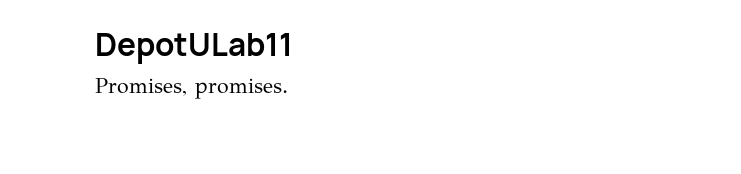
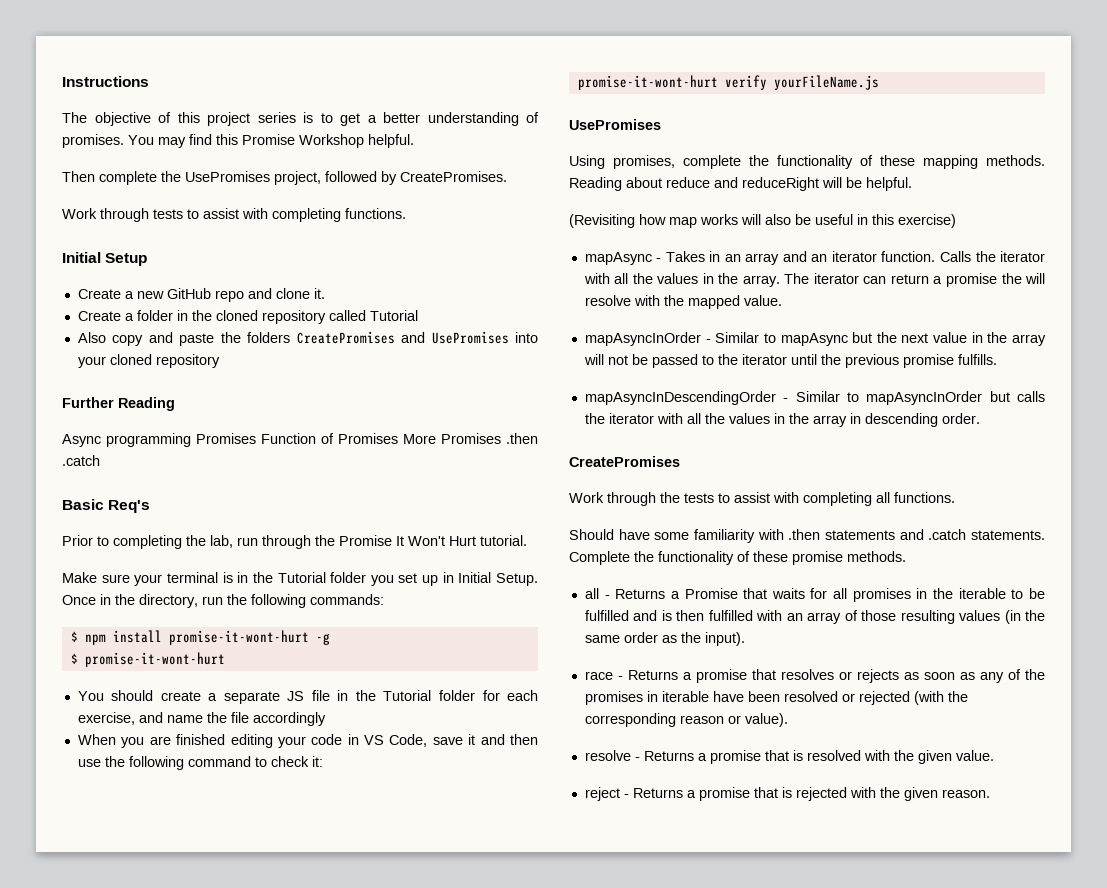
- DepotULab11
- Promises, promises.
+ Instructions
+ The objective of this project series is to get a better understanding of promises. You may find this Promise Workshop helpful.
+ Then complete the UsePromises project, followed by CreatePromises.
+ Work through tests to assist with completing functions.
+ Initial Setup
+ Create a new GitHub repo and clone it.
+ Create a folder in the cloned repository called Tutorial
+ Also copy and paste the folders CreatePromises and UsePromises into your cloned repository
+ Further Reading
+ Async programming Promises Function of Promises More Promises .then .catch
+ Basic Req's
+ Prior to completing the lab, run through the Promise It Won't Hurt tutorial.
+ Make sure your terminal is in the Tutorial folder you set up in Initial Setup. Once in the directory, run the following commands:
+ $ npm install promise-it-wont-hurt -g
+ $ promise-it-wont-hurt
+ You should create a separate JS file in the Tutorial folder for each exercise, and name the file accordingly
+ When you are finished editing your code in VS Code, save it and then use the following command to check it:
+ promise-it-wont-hurt verify yourFileName.js
+ UsePromises
+ Using promises, complete the functionality of these mapping methods. Reading about reduce and reduceRight will be helpful.
+ (Revisiting how map works will also be useful in this exercise)
+ mapAsync - Takes in an array and an iterator function. Calls the iterator with all the values in the array. The iterator can return a promise the will resolve with the mapped value.
+ mapAsyncInOrder - Similar to mapAsync but the next value in the array will not be passed to the iterator until the previous promise fulfills.
+ mapAsyncInDescendingOrder - Similar to mapAsyncInOrder but calls the iterator with all the values in the array in descending order.
+ CreatePromises
+ Work through the tests to assist with completing all functions.
+ Should have some familiarity with .then statements and .catch statements. Complete the functionality of these promise methods.
+ all - Returns a Promise that waits for all promises in the iterable to be fulfilled and is then fulfilled with an array of those resulting values (in the same order as the input).
+ race - Returns a promise that resolves or rejects as soon as any of the promises in iterable have been resolved or rejected (with the corresponding reason or value).
+ resolve - Returns a promise that is resolved with the given value.
+ reject - Returns a promise that is rejected with the given reason.

